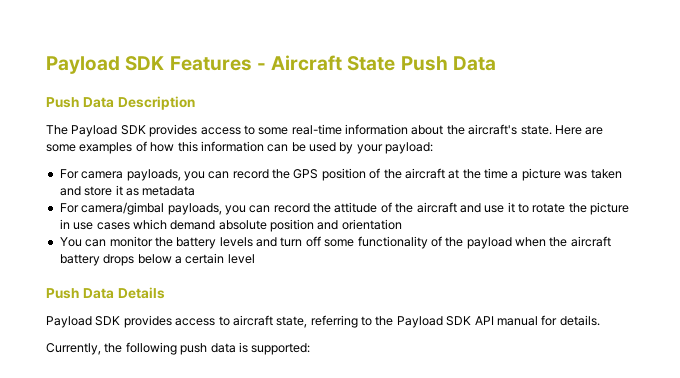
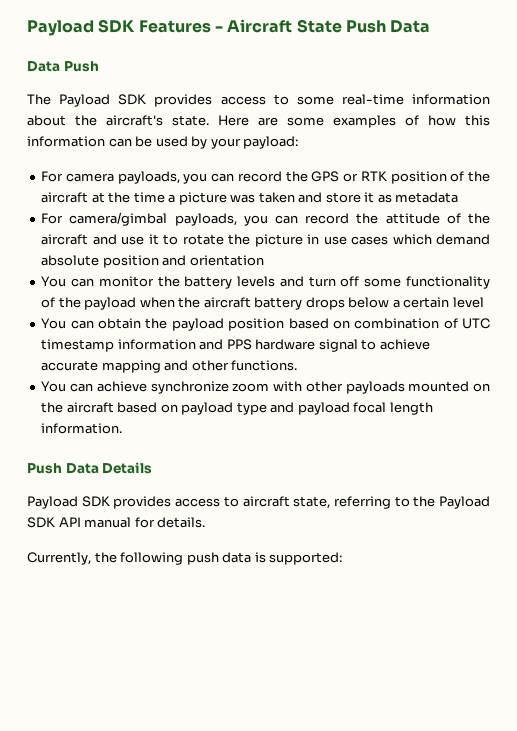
- Push Data Description
+ Data Push
- For camera payloads, you can record the GPS position of the aircraft at the time a picture was taken and store it as metadata
+ For camera payloads, you can record the GPS or RTK position of the aircraft at the time a picture was taken and store it as metadata
+ You can obtain the payload position based on combination of UTC timestamp information and PPS hardware signal to achieve accurate mapping and other functions.
+ You can achieve synchronize zoom with other payloads mounted on the aircraft based on payload type and payload focal length information.

